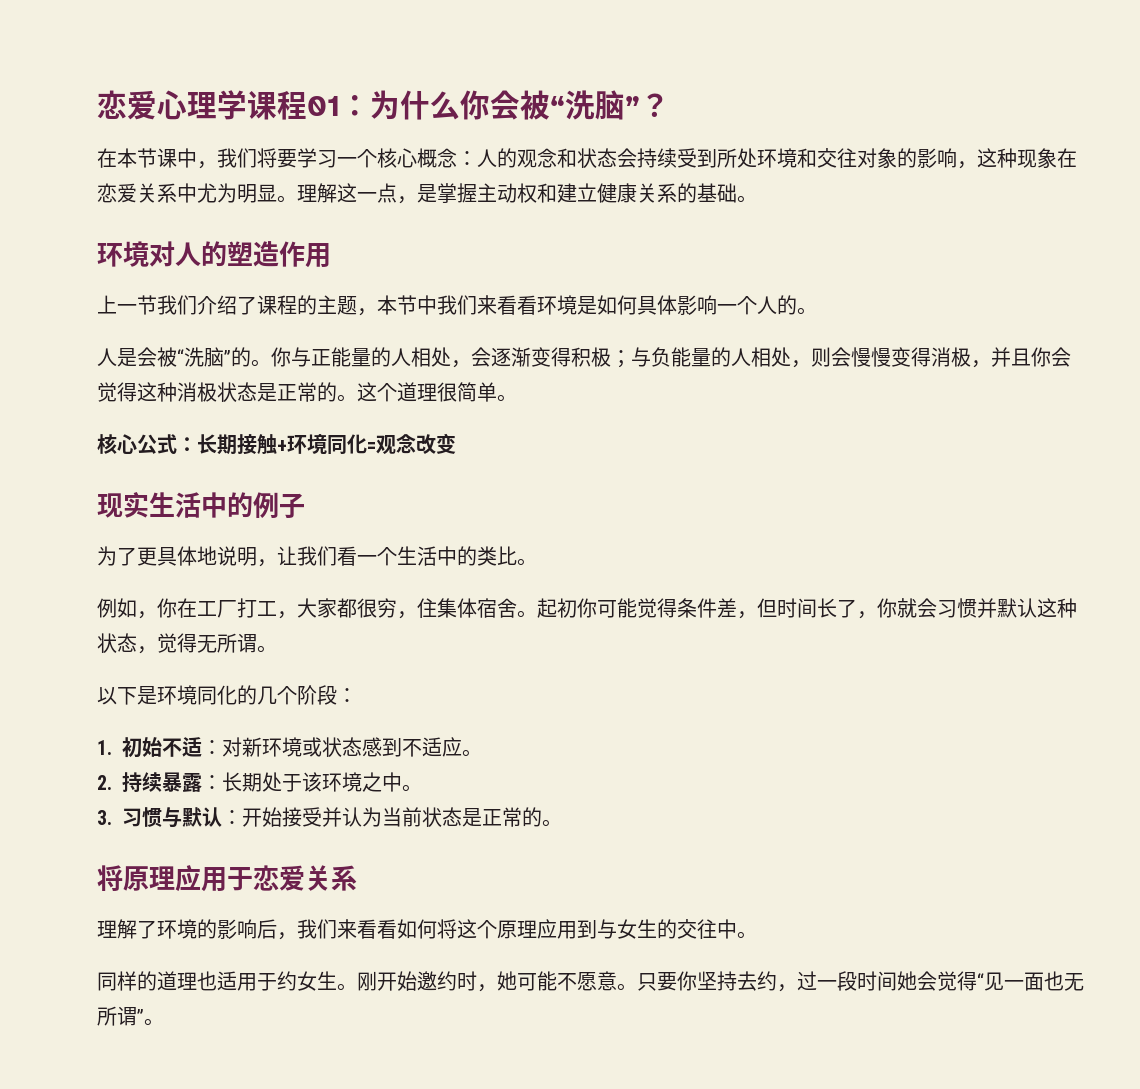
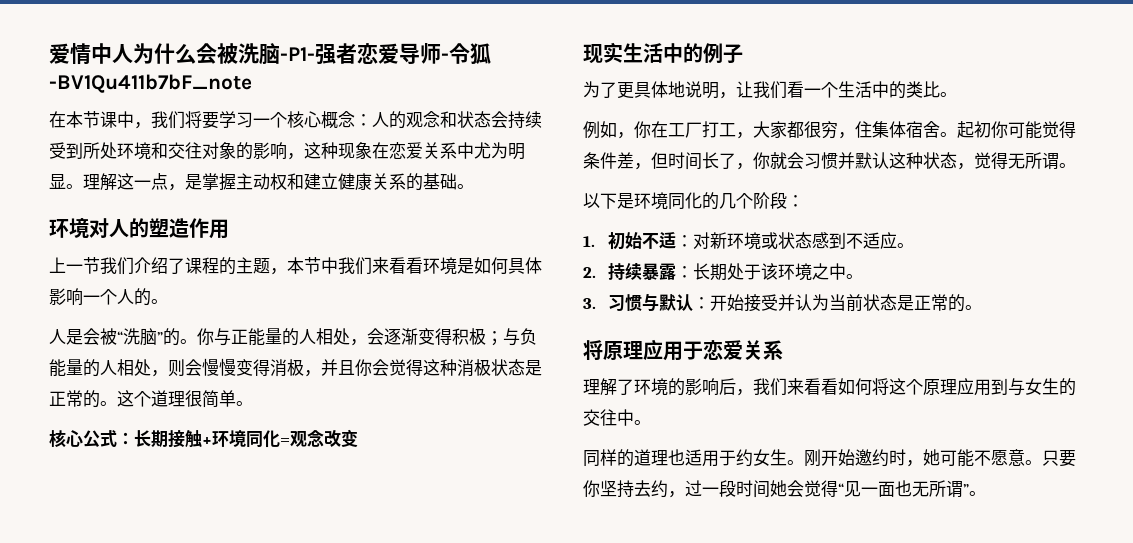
- 恋爱心理学课程01：为什么你会被“洗脑”？
+ 爱情中人为什么会被洗脑-P1-强者恋爱导师-令狐-BV1Qu411b7bF_note

